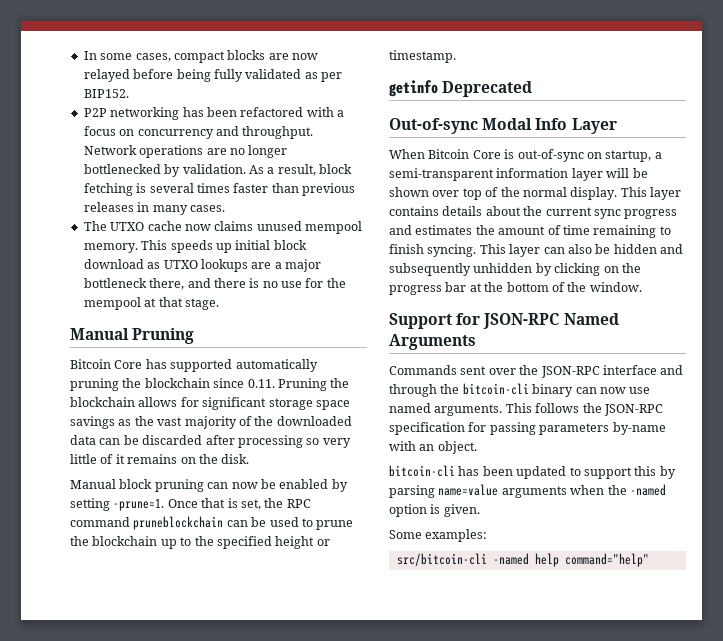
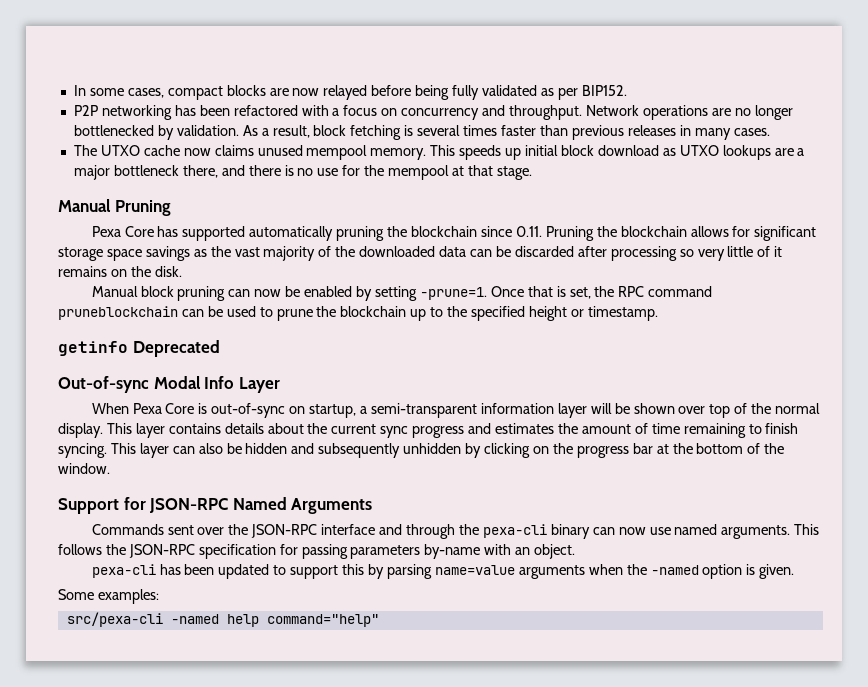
- Bitcoin Core has supported automatically pruning the blockchain since 0.11. Pruning the blockchain allows for significant storage space savings as the vast majority of the downloaded data can be discarded after processing so very little of it remains on the disk.
+ Pexa Core has supported automatically pruning the blockchain since 0.11. Pruning the blockchain allows for significant storage space savings as the vast majority of the downloaded data can be discarded after processing so very little of it remains on the disk.
- When Bitcoin Core is out-of-sync on startup, a semi-transparent information layer will be shown over top of the normal display.
+ When Pexa Core is out-of-sync on startup, a semi-transparent information layer will be shown over top of the normal display.
- Commands sent over the JSON-RPC interface and through the bitcoin-cli binary can now use named arguments.
+ Commands sent over the JSON-RPC interface and through the pexa-cli binary can now use named arguments.
- bitcoin-cli has been updated to support this by parsing name=value arguments when the -named option is given.
+ pexa-cli has been updated to support this by parsing name=value arguments when the -named option is given.
- src/bitcoin-cli -named help command="help"
+ src/pexa-cli -named help command="help"

